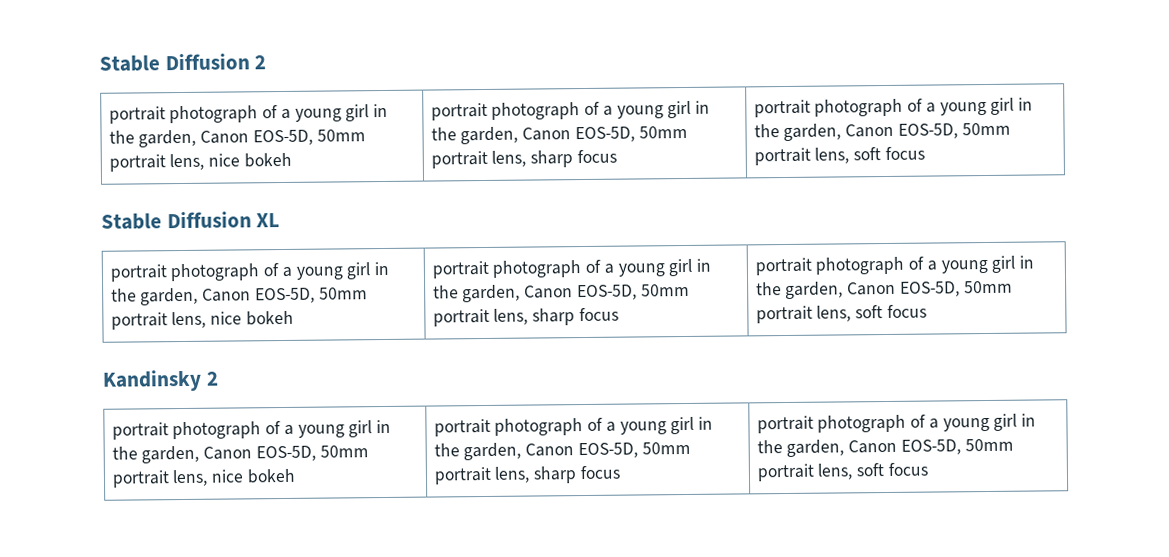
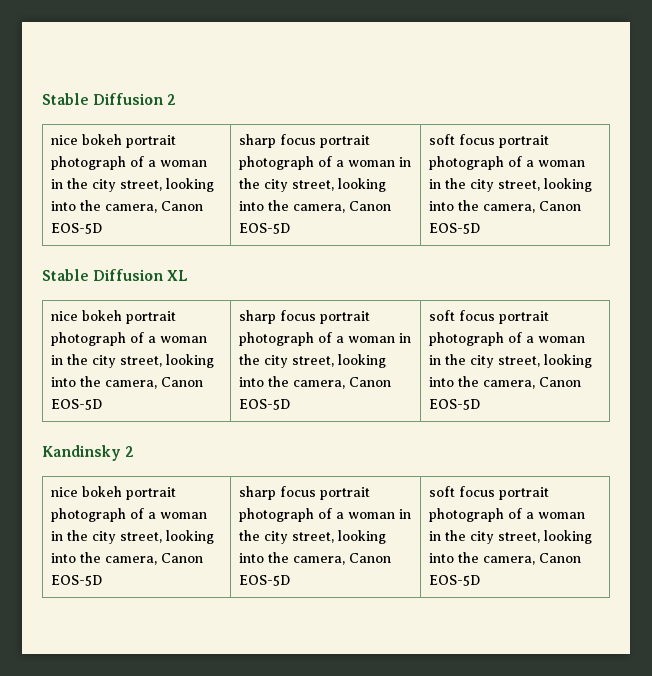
  Stable Diffusion 2
- portrait photograph of a young girl in the garden, Canon EOS-5D, 50mm portrait lens, nice bokeh | portrait photograph of a young girl in the garden, Canon EOS-5D, 50mm portrait lens, sharp focus | portrait photograph of a young girl in the garden, Canon EOS-5D, 50mm portrait lens, soft focus
+ nice bokeh portrait photograph of a woman in the city street, looking into the camera, Canon EOS-5D | sharp focus portrait photograph of a woman in the city street, looking into the camera, Canon EOS-5D | soft focus portrait photograph of a woman in the city street, looking into the camera, Canon EOS-5D
  Stable Diffusion XL
- portrait photograph of a young girl in the garden, Canon EOS-5D, 50mm portrait lens, nice bokeh | portrait photograph of a young girl in the garden, Canon EOS-5D, 50mm portrait lens, sharp focus | portrait photograph of a young girl in the garden, Canon EOS-5D, 50mm portrait lens, soft focus
+ nice bokeh portrait photograph of a woman in the city street, looking into the camera, Canon EOS-5D | sharp focus portrait photograph of a woman in the city street, looking into the camera, Canon EOS-5D | soft focus portrait photograph of a woman in the city street, looking into the camera, Canon EOS-5D
  Kandinsky 2
- portrait photograph of a young girl in the garden, Canon EOS-5D, 50mm portrait lens, nice bokeh | portrait photograph of a young girl in the garden, Canon EOS-5D, 50mm portrait lens, sharp focus | portrait photograph of a young girl in the garden, Canon EOS-5D, 50mm portrait lens, soft focus
+ nice bokeh portrait photograph of a woman in the city street, looking into the camera, Canon EOS-5D | sharp focus portrait photograph of a woman in the city street, looking into the camera, Canon EOS-5D | soft focus portrait photograph of a woman in the city street, looking into the camera, Canon EOS-5D

